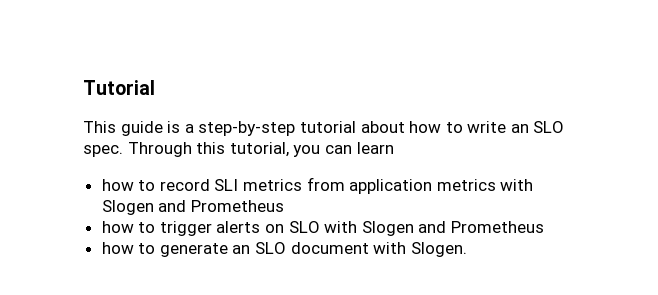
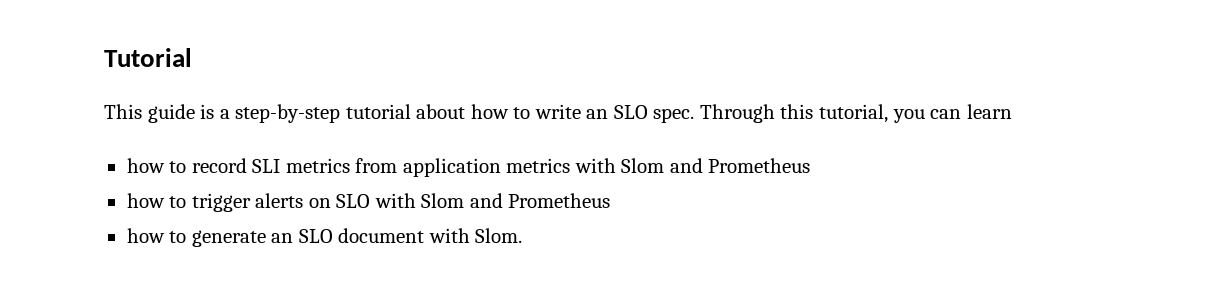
- how to record SLI metrics from application metrics with Slogen and Prometheus
+ how to record SLI metrics from application metrics with Slom and Prometheus
- how to trigger alerts on SLO with Slogen and Prometheus
+ how to trigger alerts on SLO with Slom and Prometheus
- how to generate an SLO document with Slogen.
+ how to generate an SLO document with Slom.

